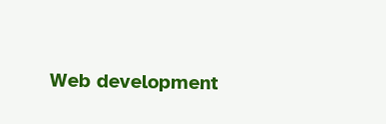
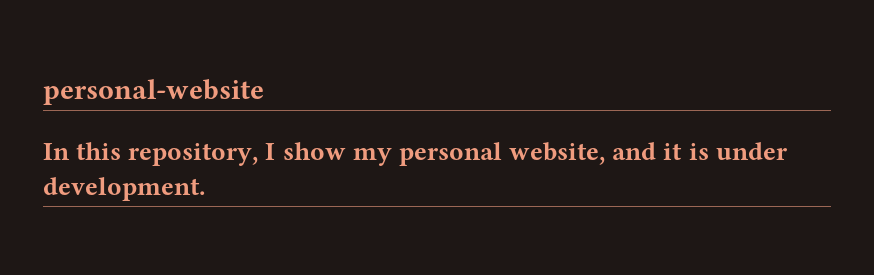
- Web development
+ personal-website
+ In this repository, I show my personal website, and it is under development.

